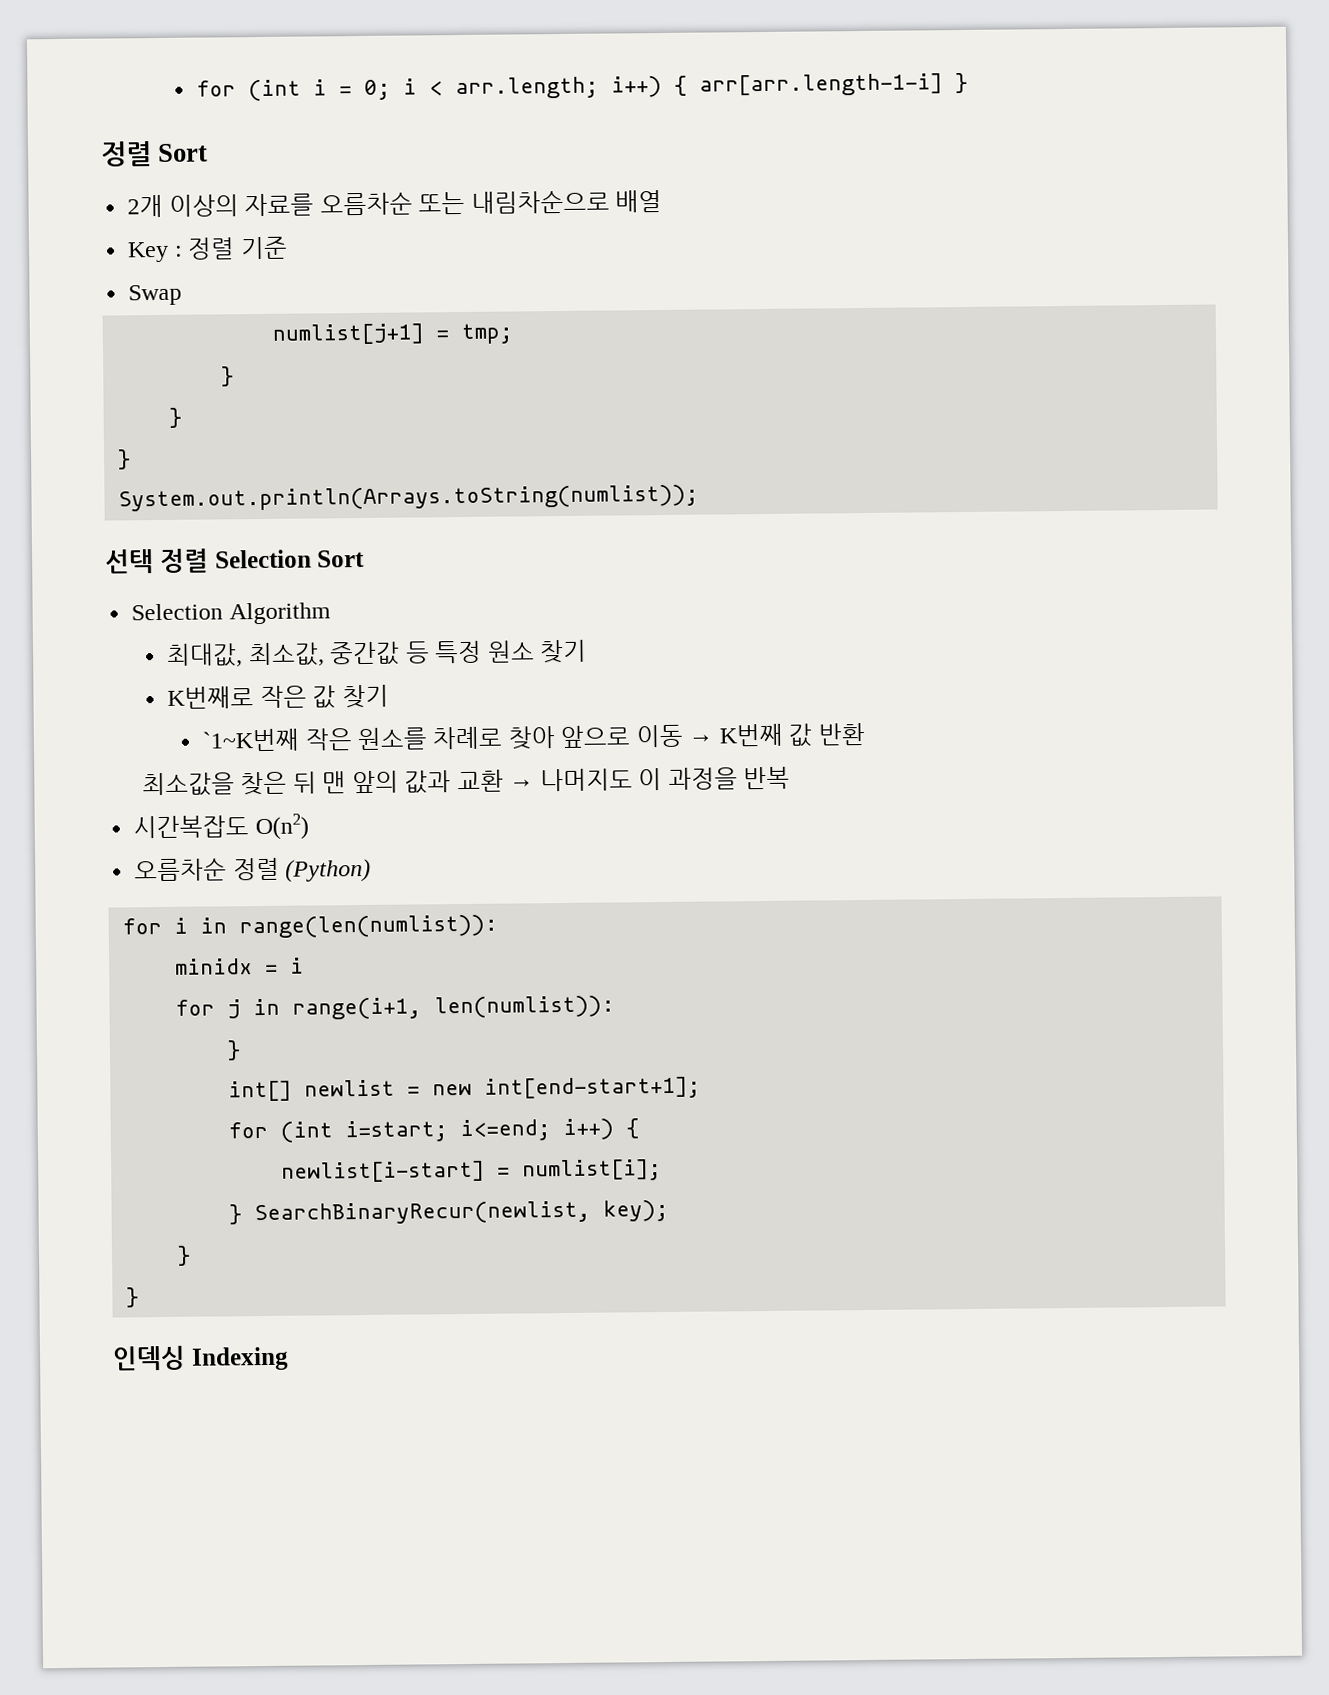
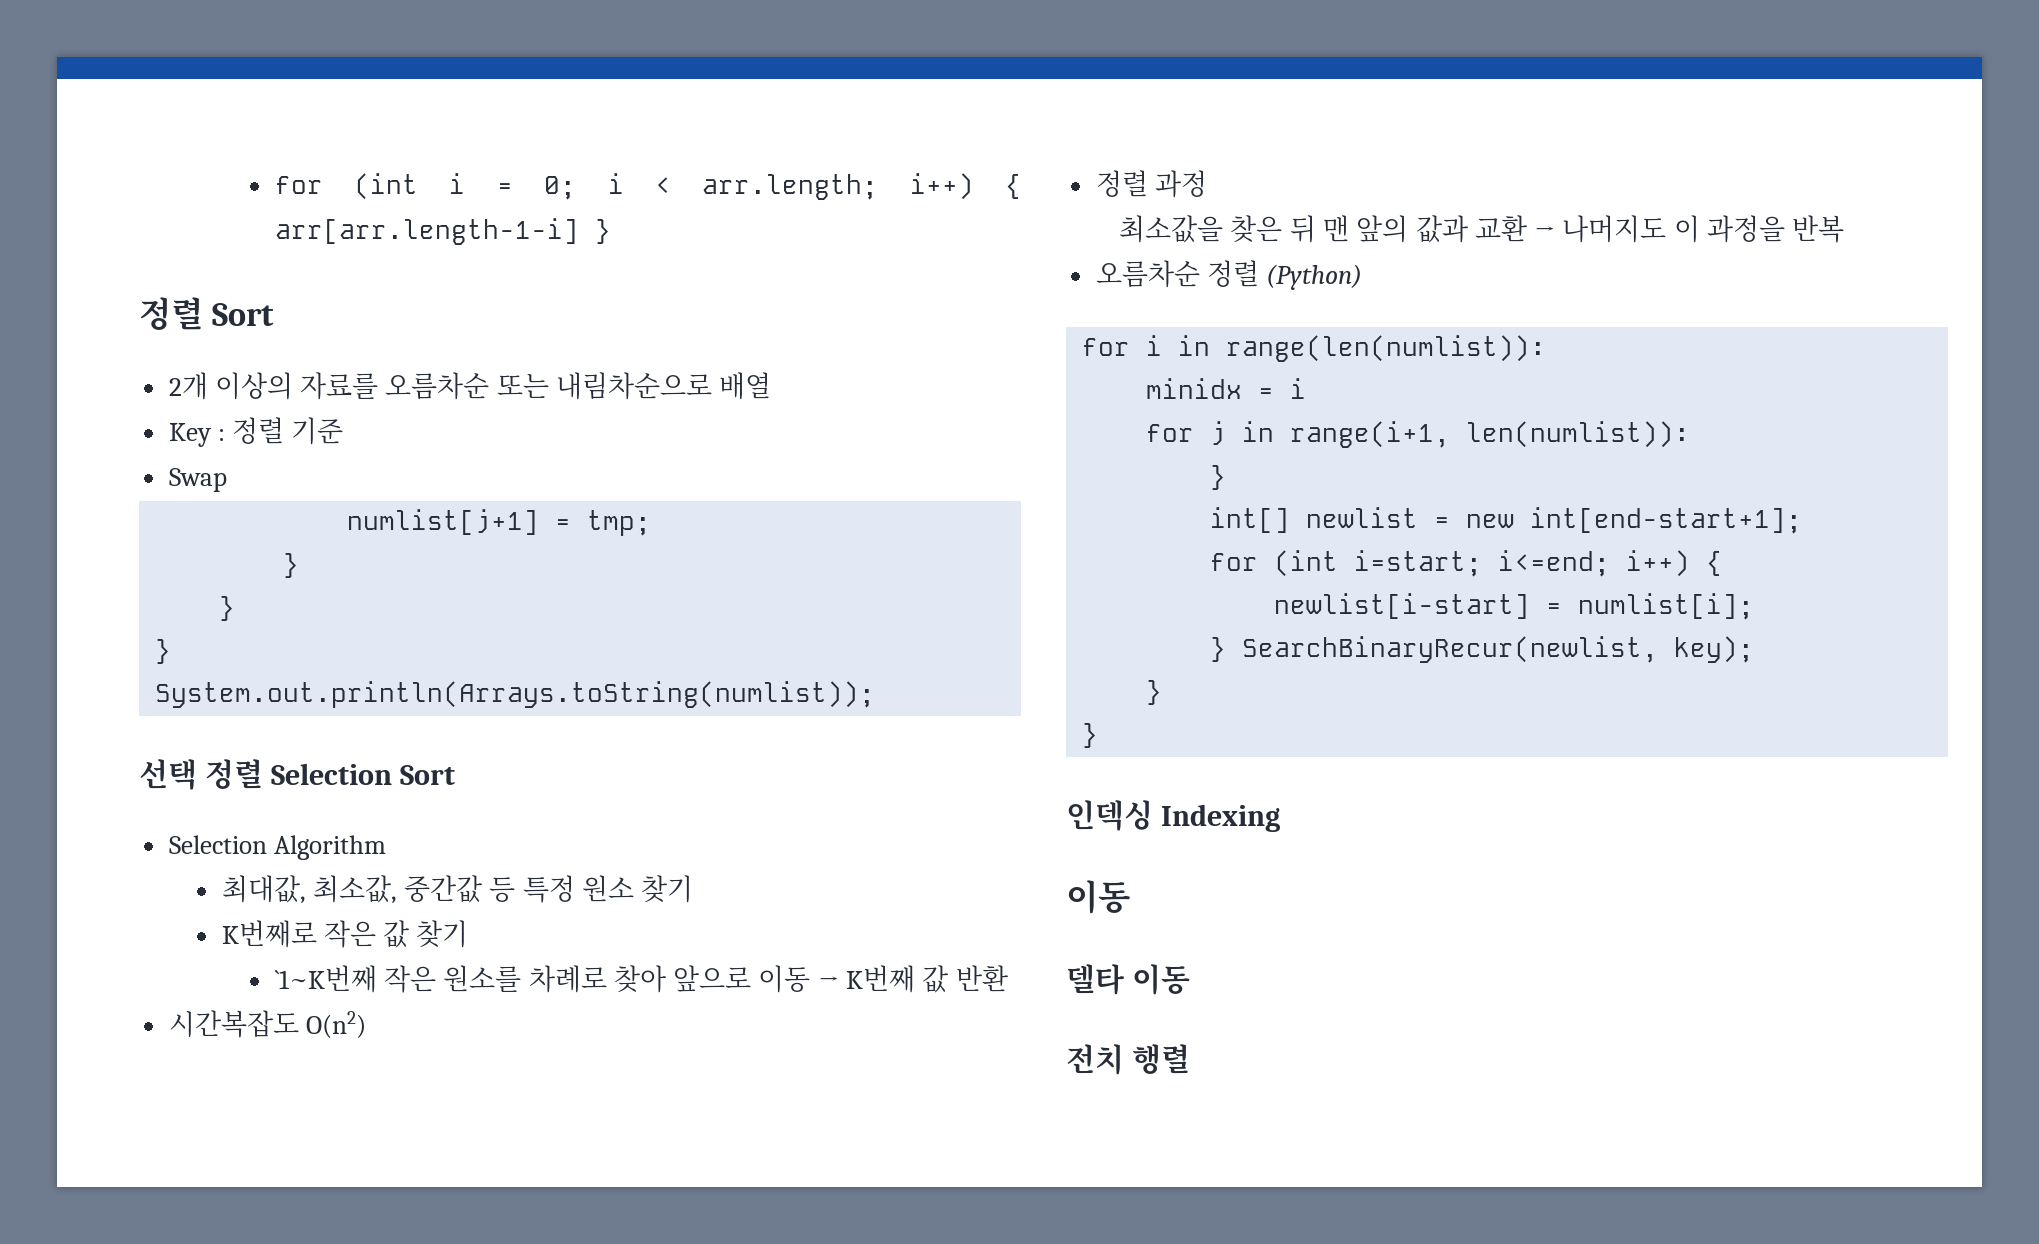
+ 시간복잡도 O(n2)
+ 정렬 과정
- 시간복잡도 O(n2)
  인덱싱 Indexing
+ 이동
+ 델타 이동
+ 전치 행렬

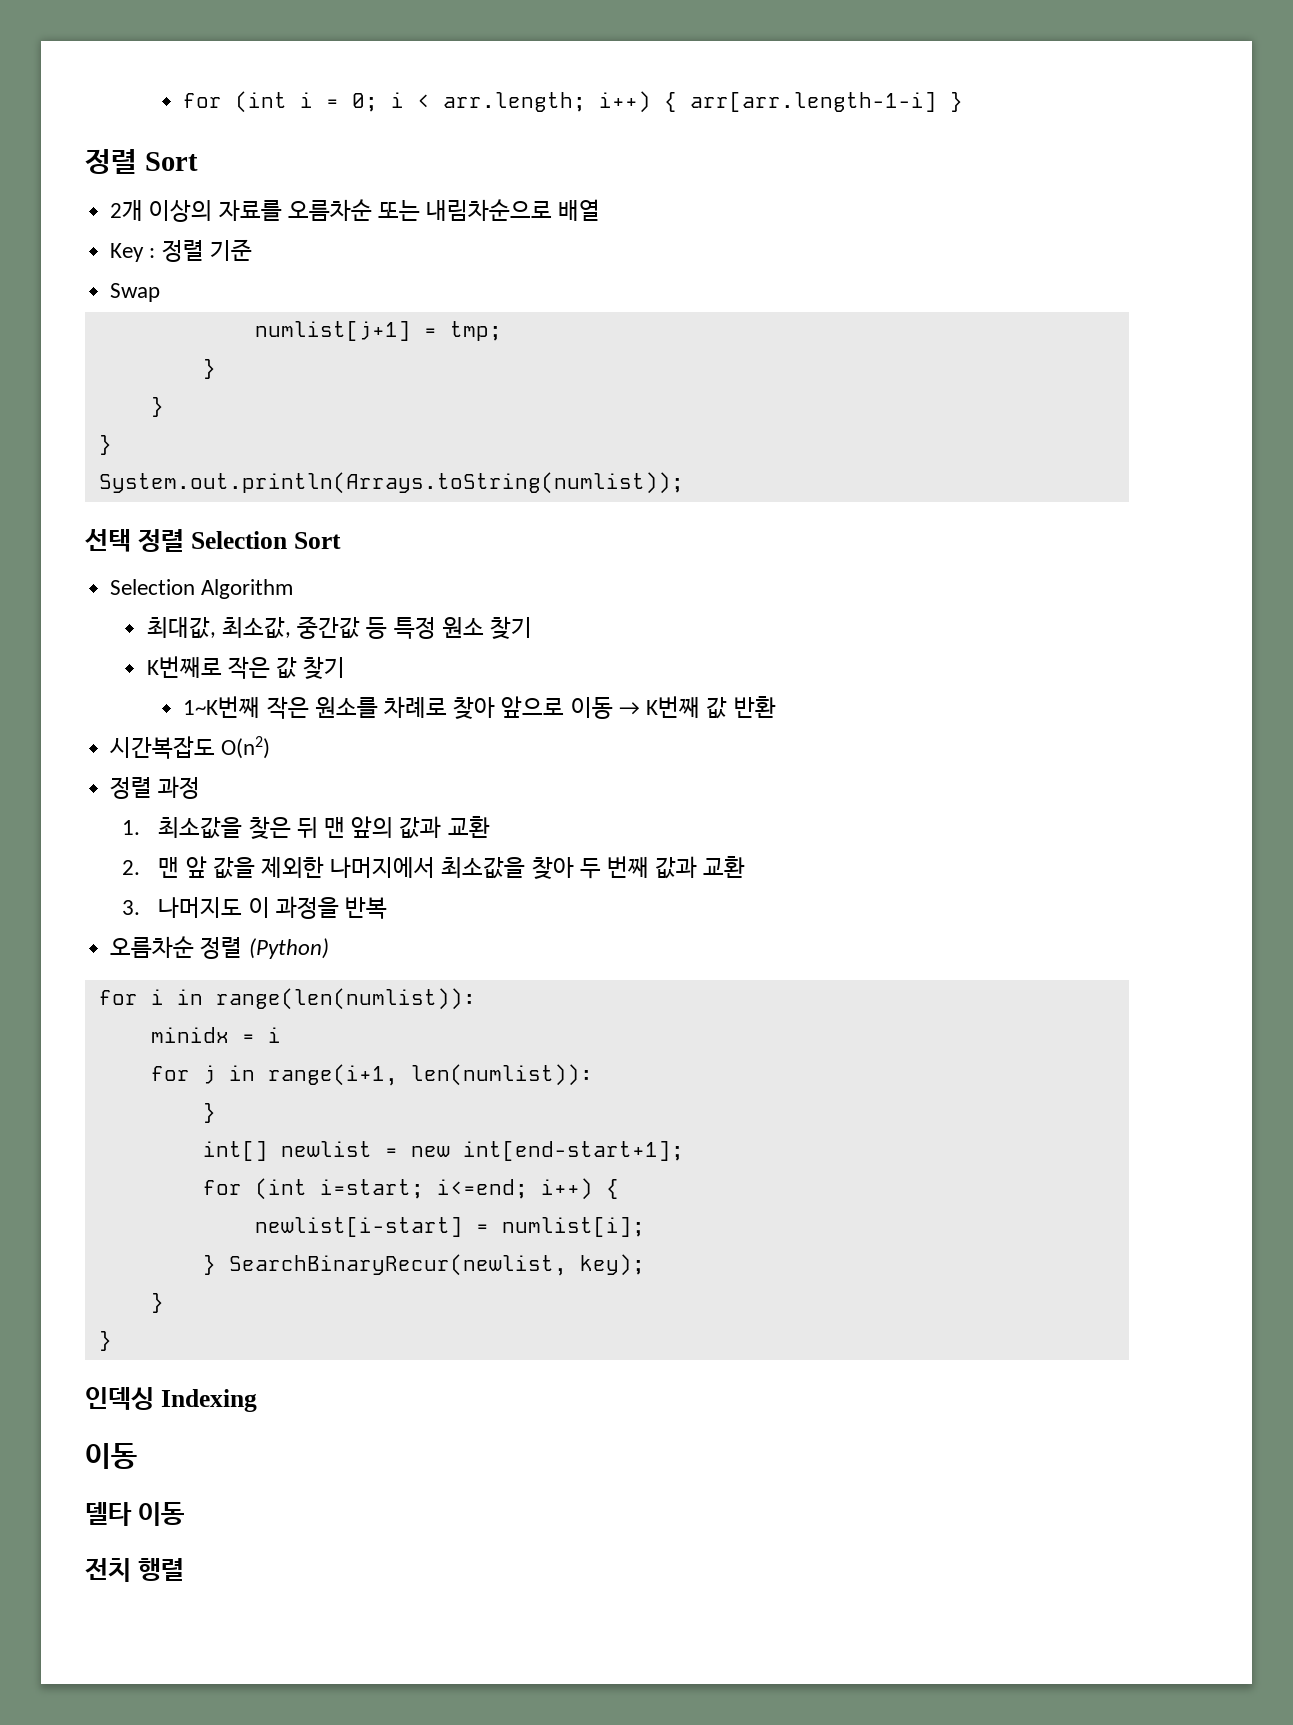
- `1~K번째 작은 원소를 차례로 찾아 앞으로 이동 → K번째 값 반환
+ 1~K번째 작은 원소를 차례로 찾아 앞으로 이동 → K번째 값 반환
- 최소값을 찾은 뒤 맨 앞의 값과 교환 → 나머지도 이 과정을 반복
+ 1. 최소값을 찾은 뒤 맨 앞의 값과 교환
+ 2. 맨 앞 값을 제외한 나머지에서 최소값을 찾아 두 번째 값과 교환
+ 3. 나머지도 이 과정을 반복

